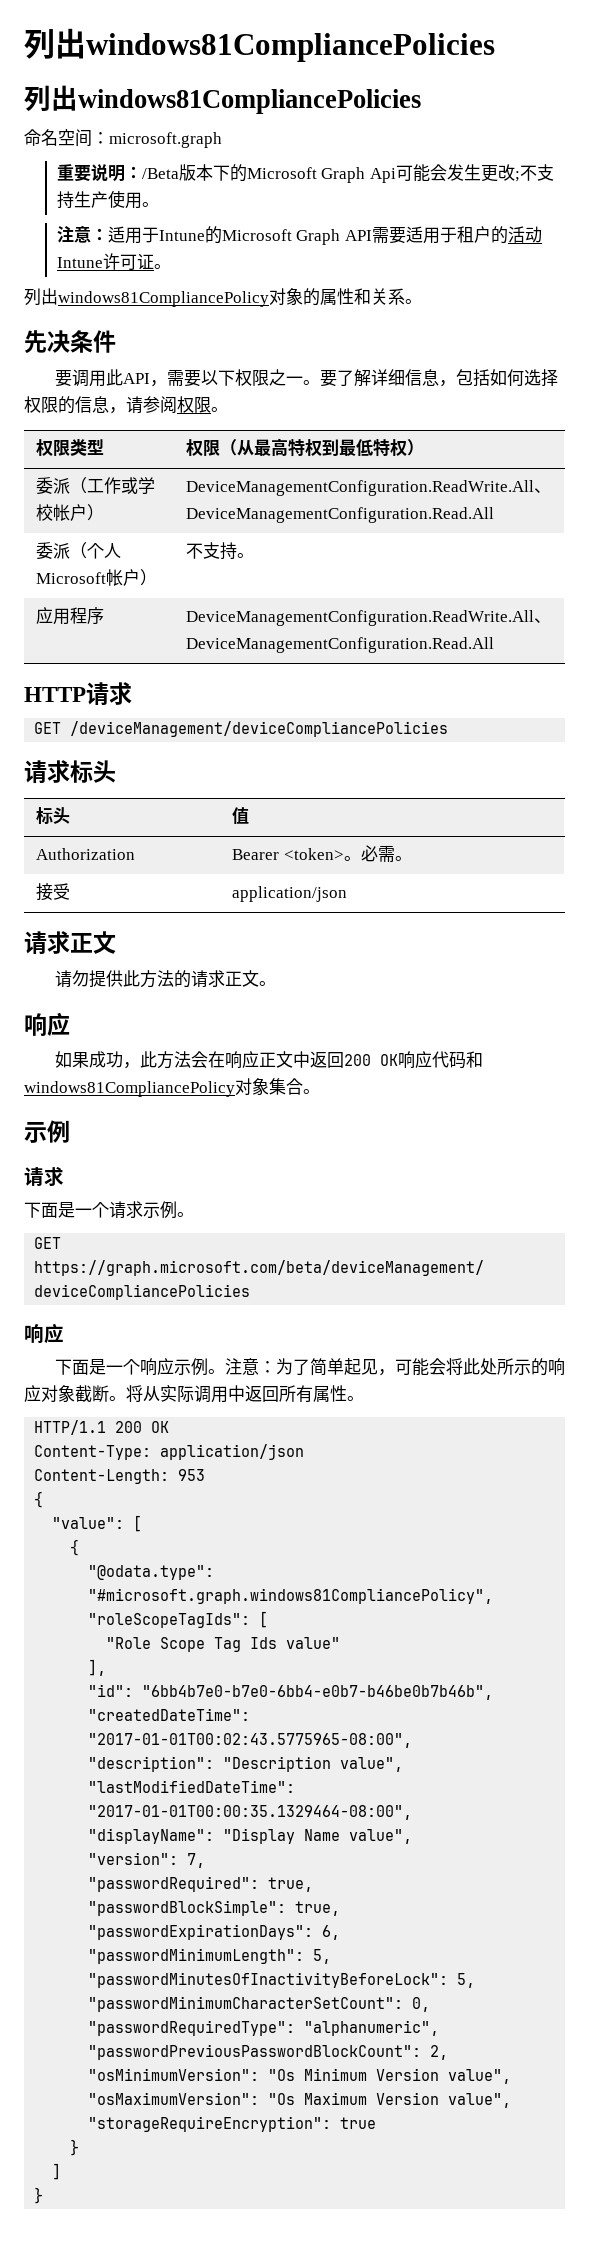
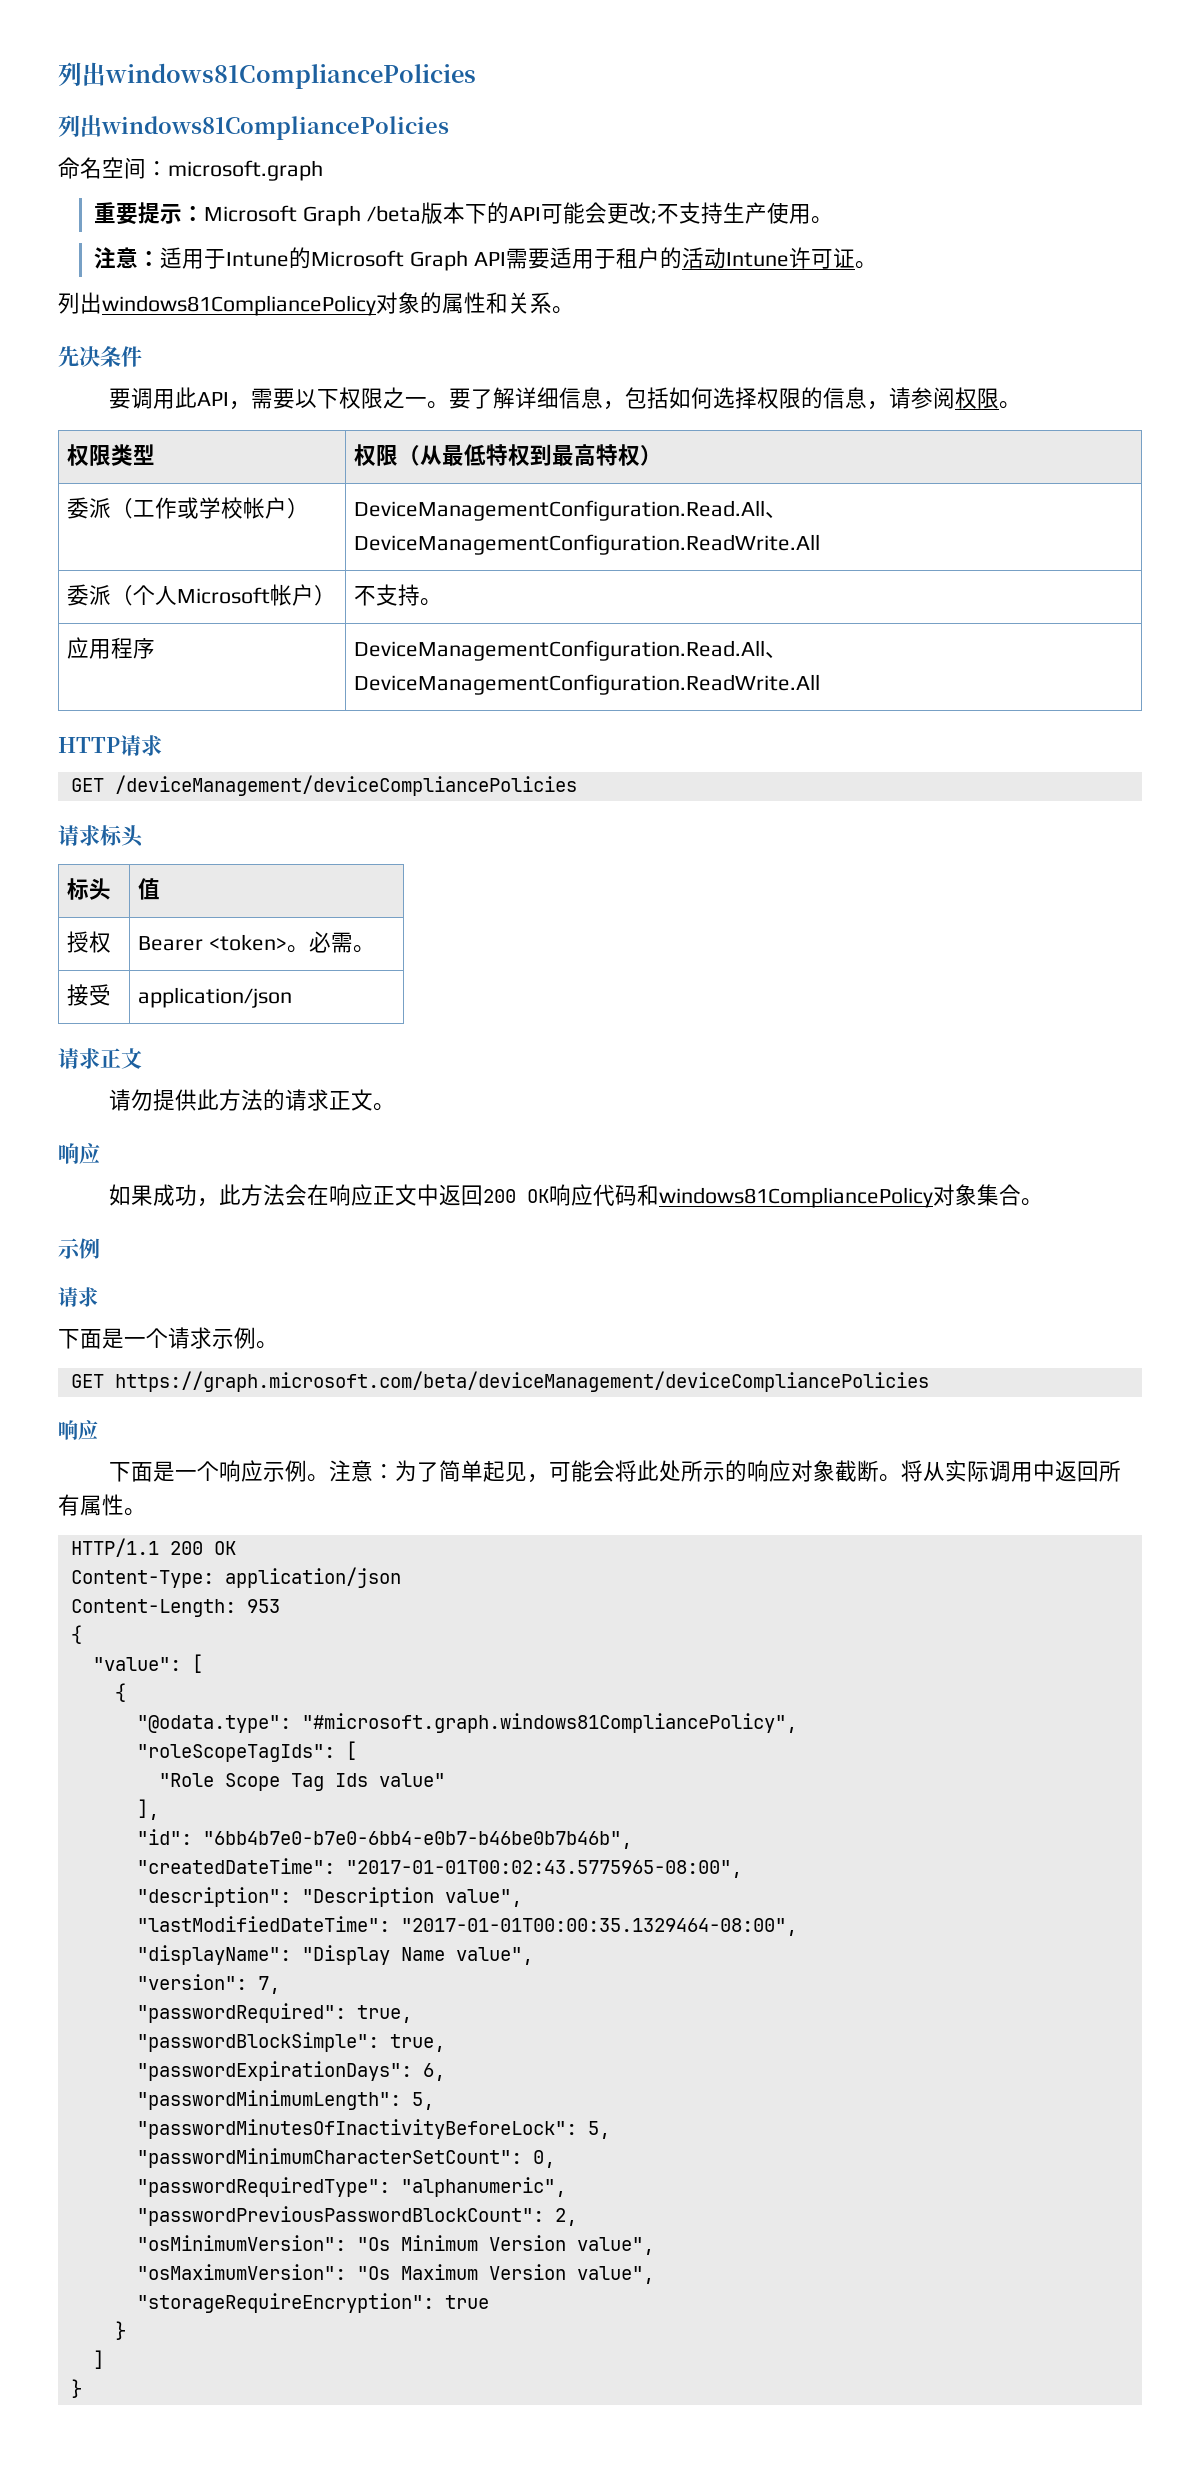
- 重要说明：/Beta版本下的Microsoft Graph Api可能会发生更改;不支持生产使用。
+ 重要提示：Microsoft Graph /beta版本下的API可能会更改;不支持生产使用。
- 权限类型 | 权限（从最高特权到最低特权）
+ 权限类型 | 权限（从最低特权到最高特权）
- 委派（工作或学校帐户） | DeviceManagementConfiguration.ReadWrite.All、DeviceManagementConfiguration.Read.All
+ 委派（工作或学校帐户） | DeviceManagementConfiguration.Read.All、DeviceManagementConfiguration.ReadWrite.All
- 应用程序 | DeviceManagementConfiguration.ReadWrite.All、DeviceManagementConfiguration.Read.All
+ 应用程序 | DeviceManagementConfiguration.Read.All、DeviceManagementConfiguration.ReadWrite.All
- Authorization | Bearer <token>。必需。
+ 授权 | Bearer <token>。必需。

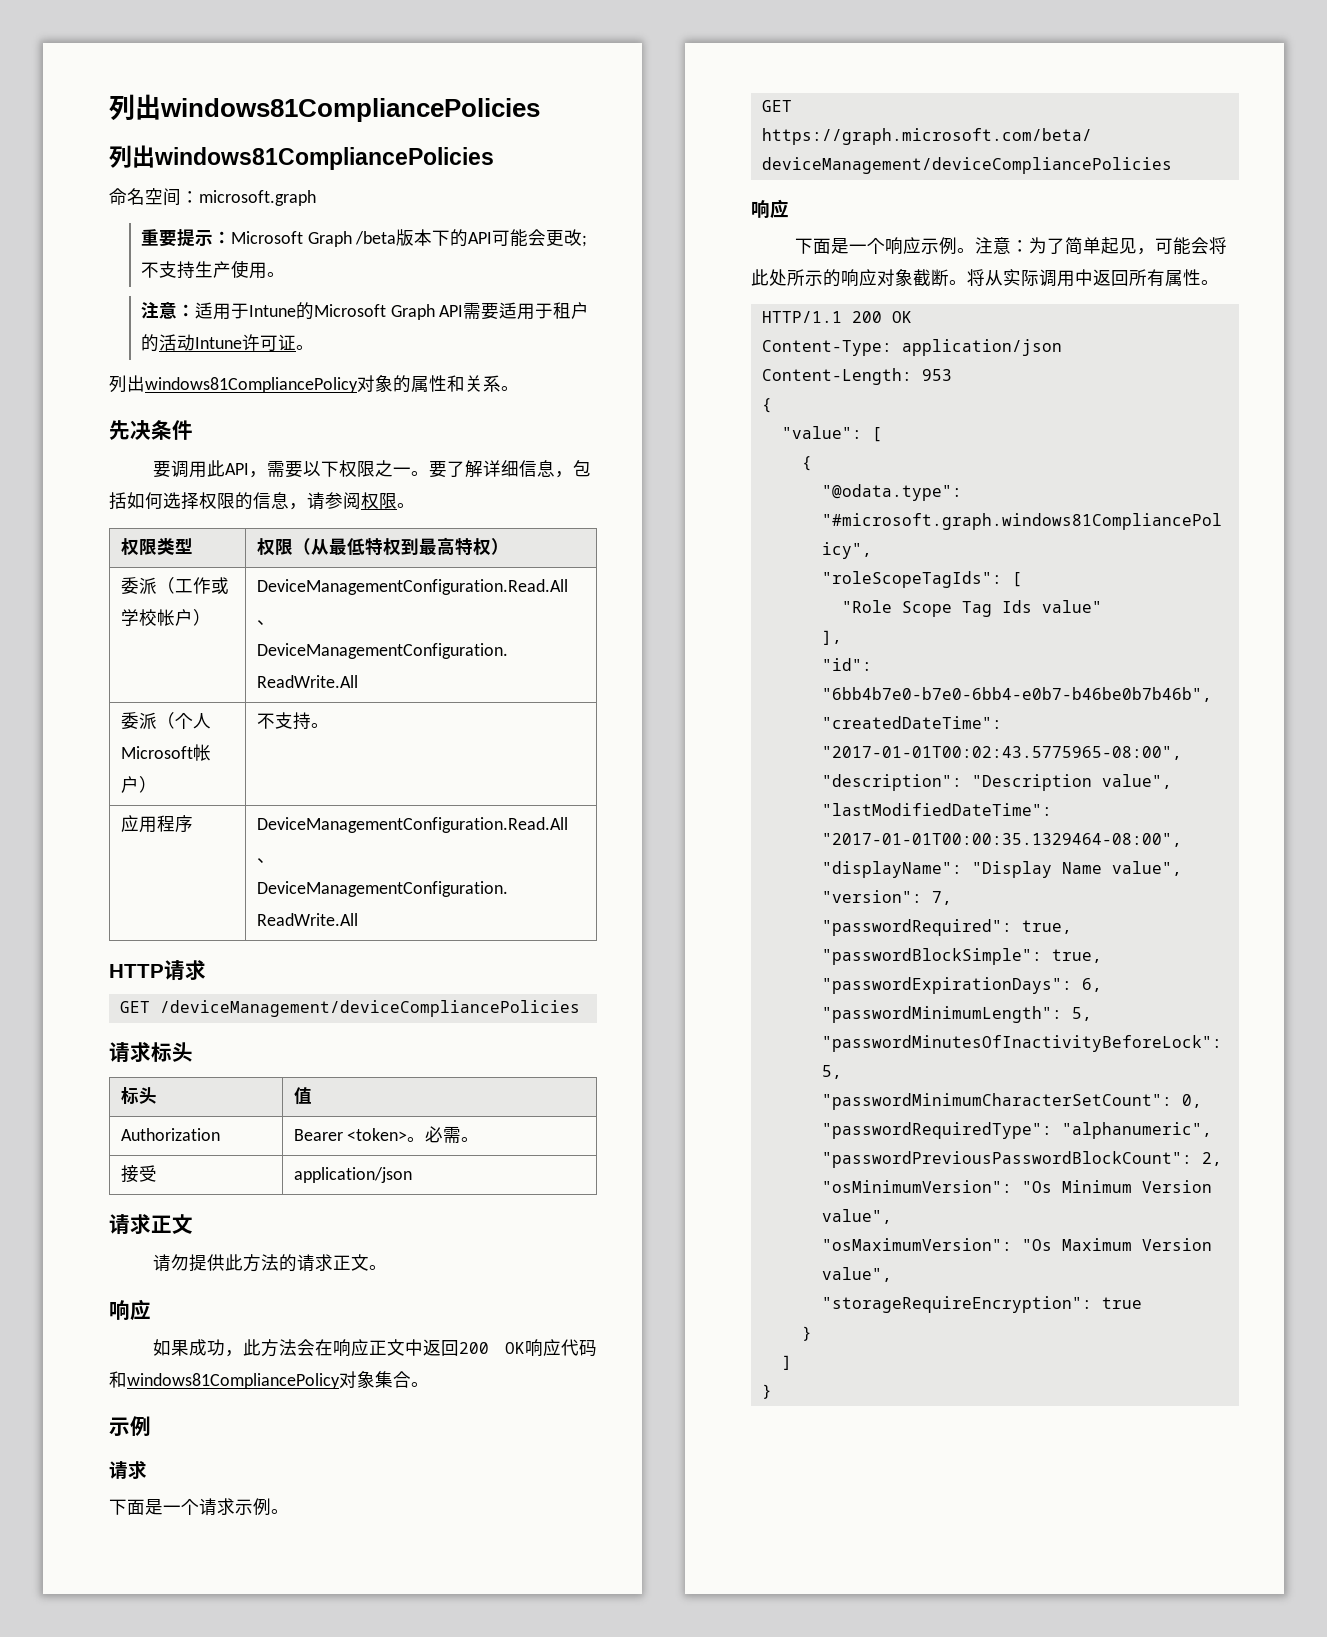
- 授权 | Bearer <token>。必需。
+ Authorization | Bearer <token>。必需。

